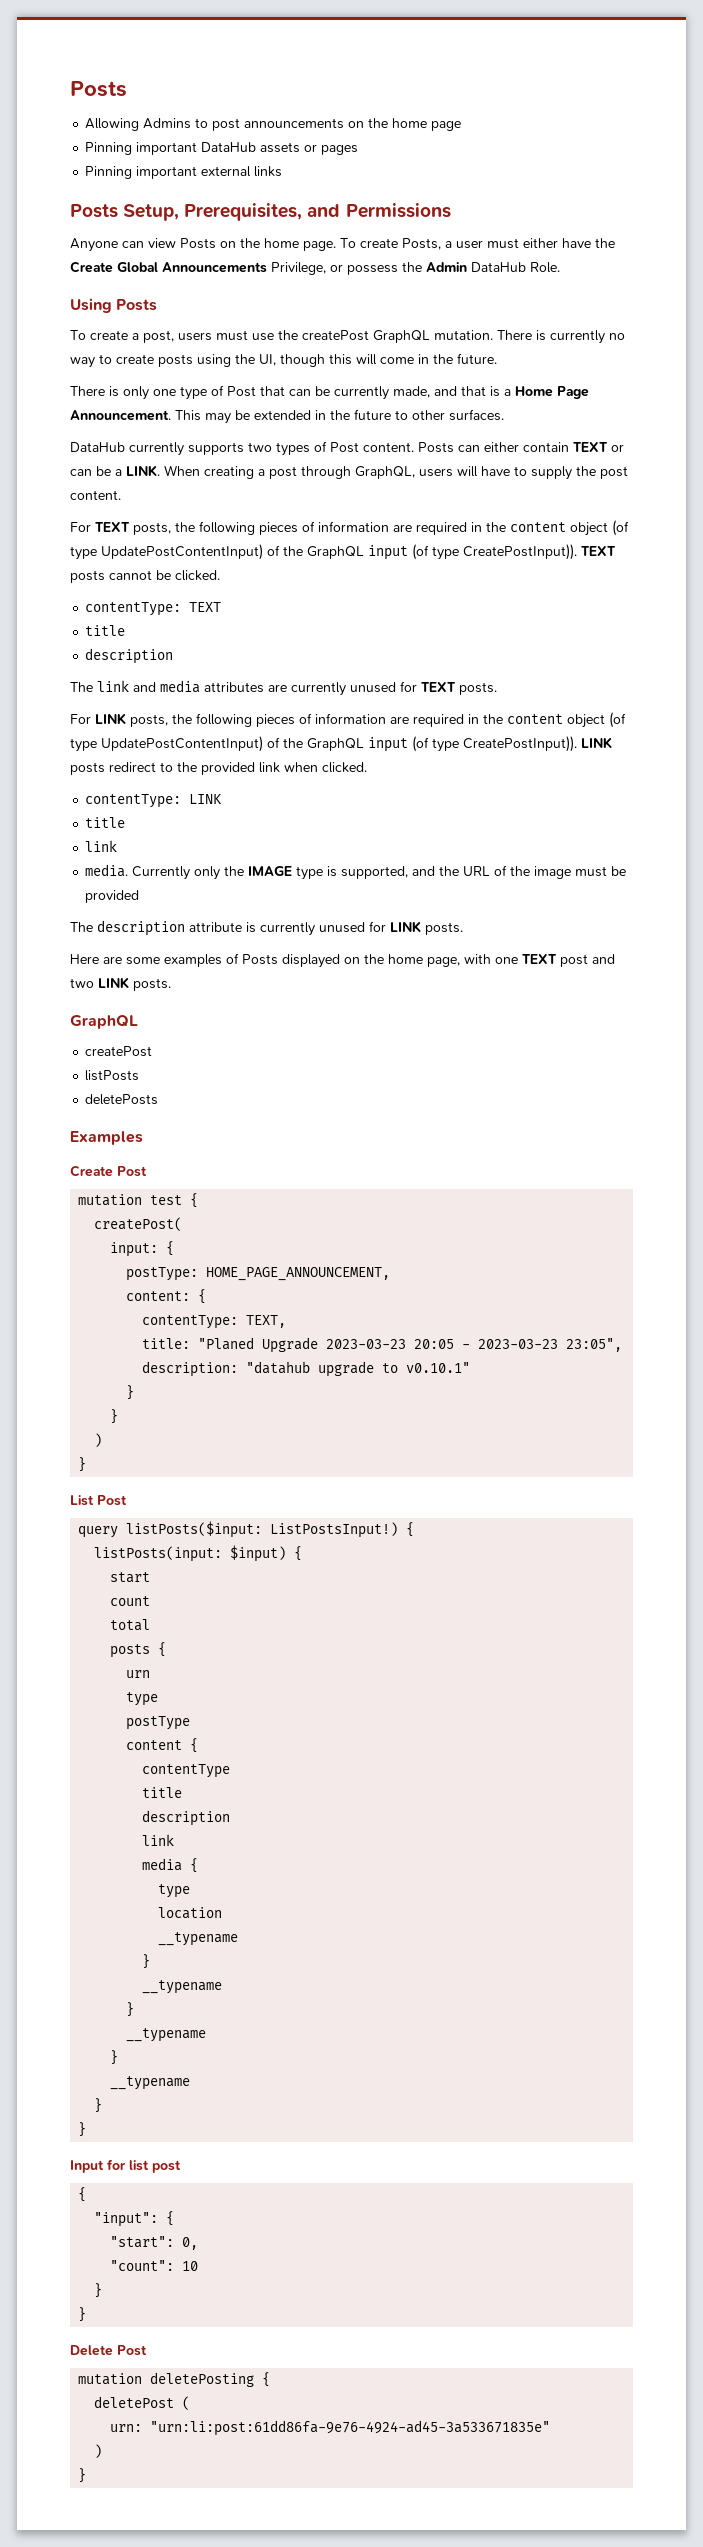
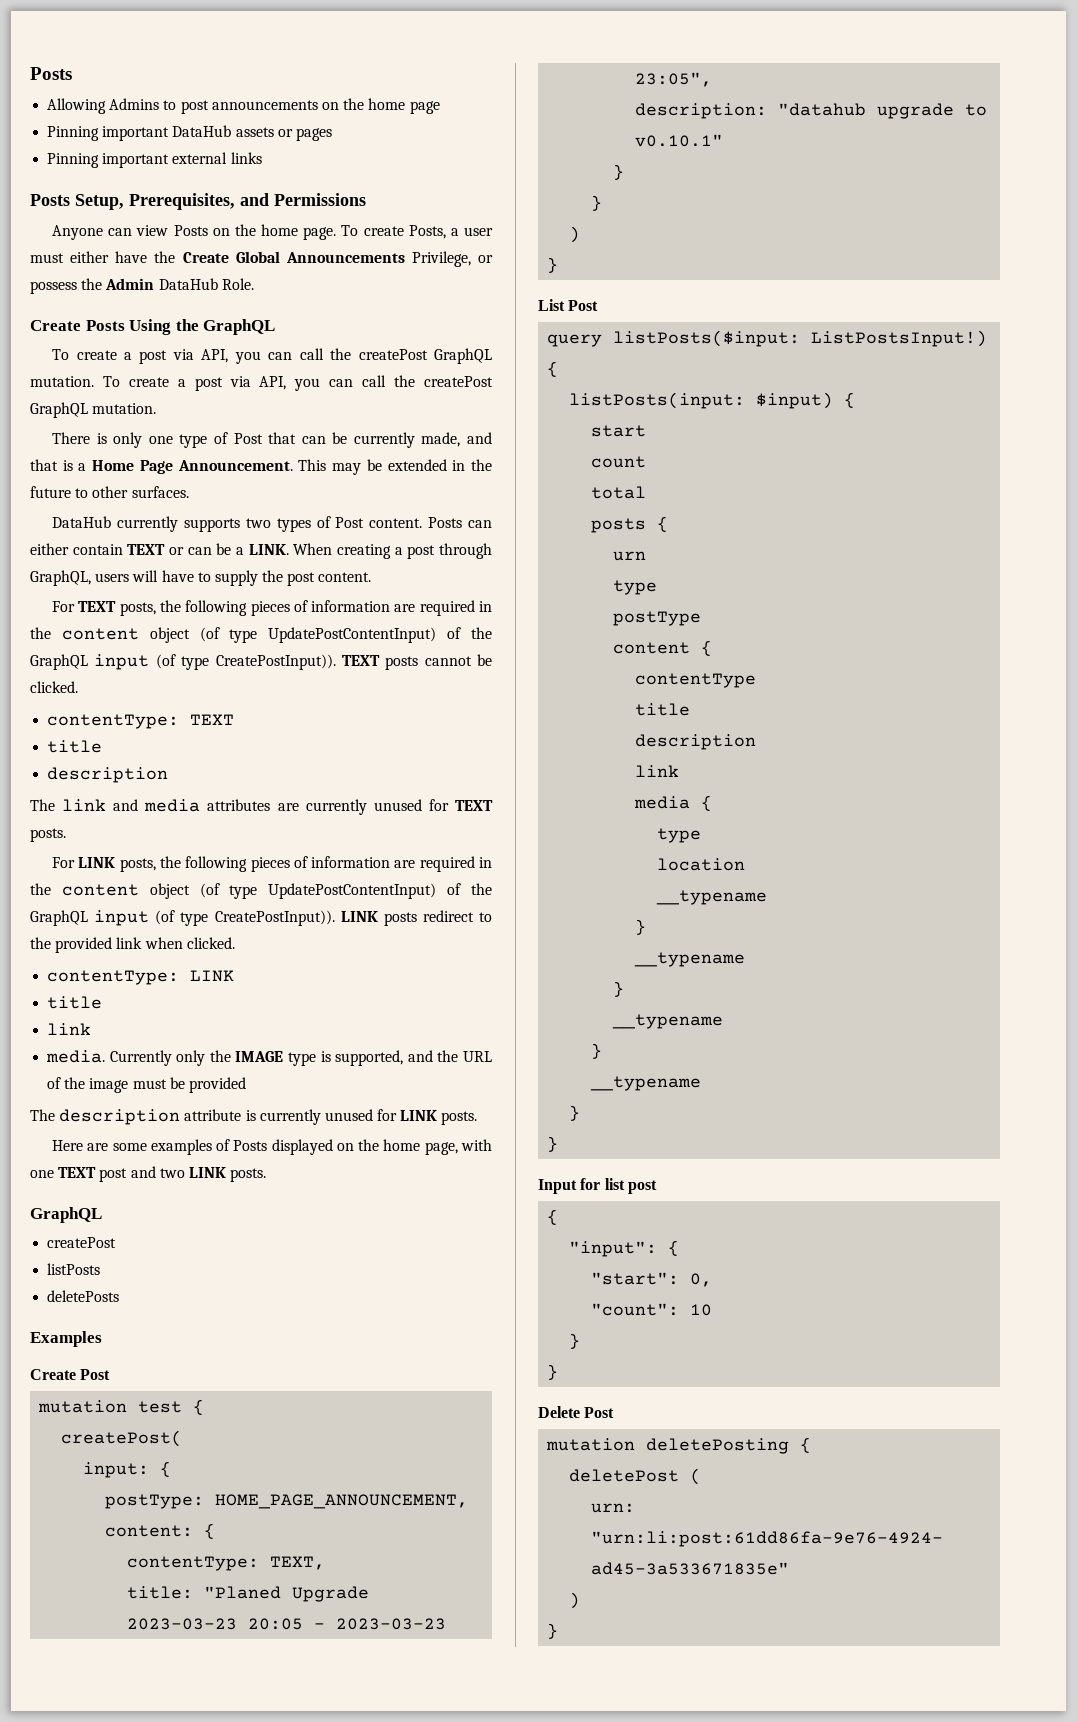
- Using Posts
- To create a post, users must use the createPost GraphQL mutation. There is currently no way to create posts using the UI, though this will come in the future.
+ Create Posts Using the GraphQL
+ To create a post via API, you can call the createPost GraphQL mutation. To create a post via API, you can call the createPost GraphQL mutation.

